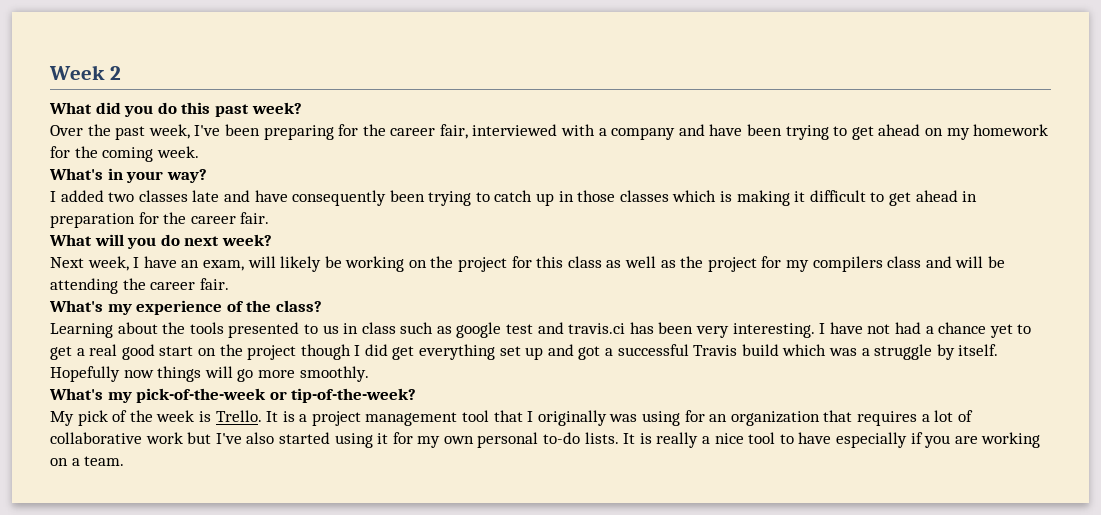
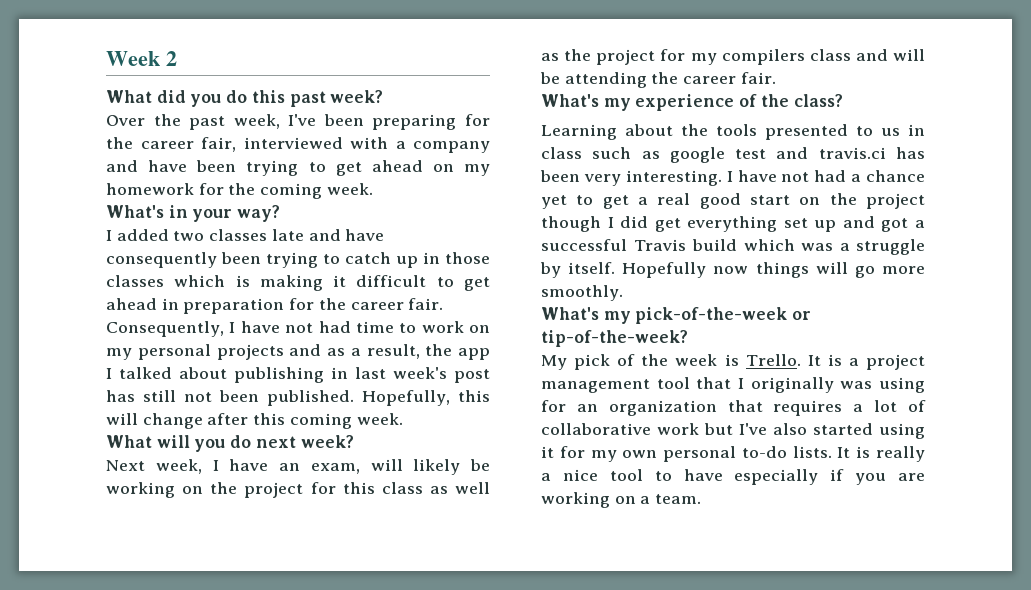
+ Consequently, I have not had time to work on my personal projects and as a result, the app I talked about publishing in last week's post has still not been published. Hopefully, this will change after this coming week.

